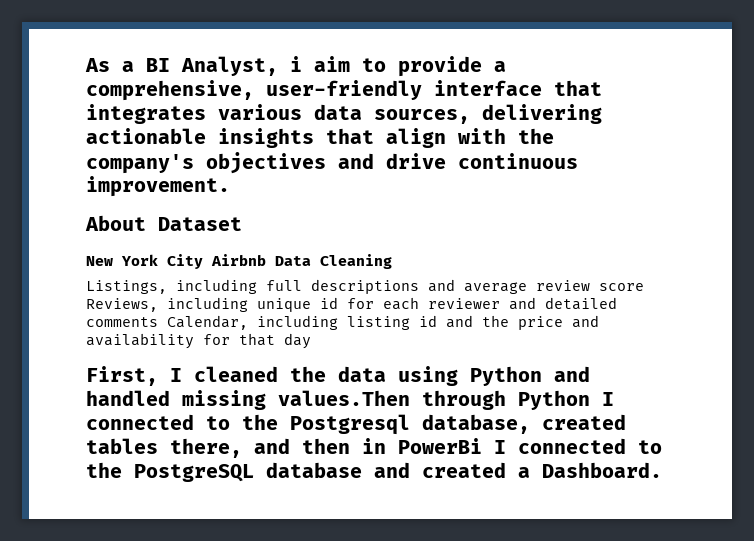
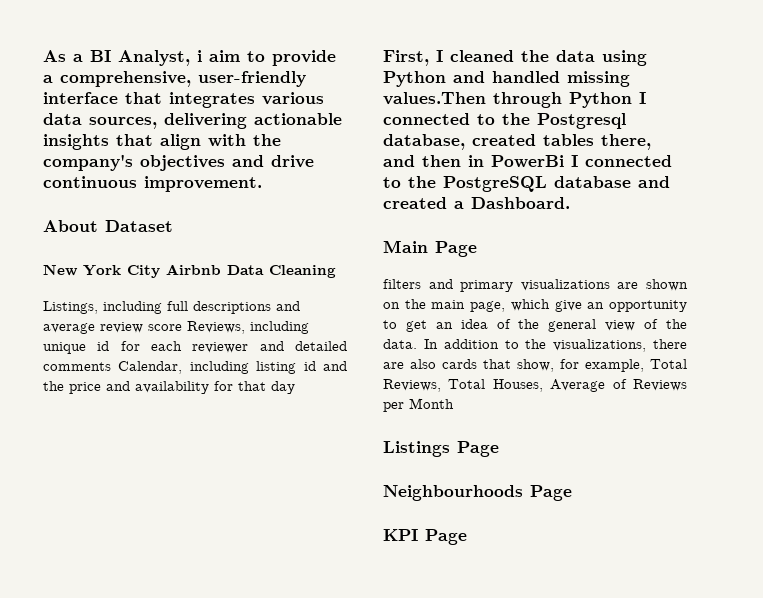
+ Main Page
+ filters and primary visualizations are shown on the main page, which give an opportunity to get an idea of the general view of the data. In addition to the visualizations, there are also cards that show, for example, Total Reviews, Total Houses, Average of Reviews per Month
+ Listings Page
+ Neighbourhoods Page
+ KPI Page

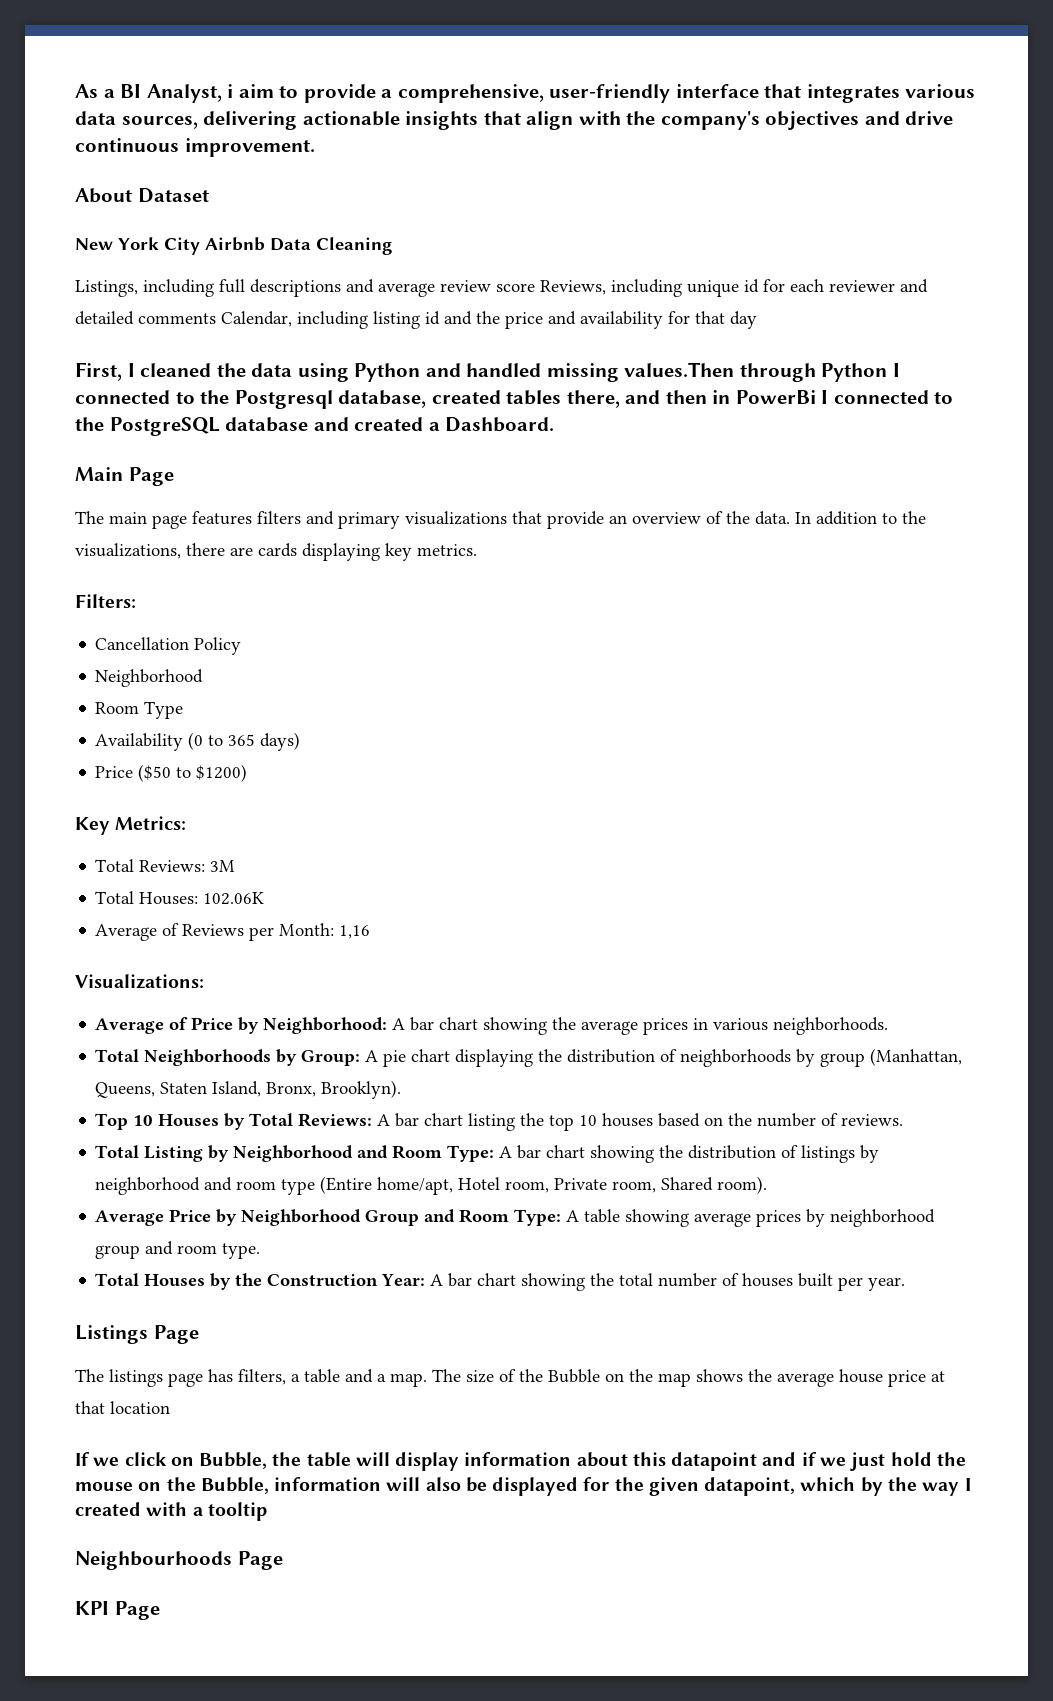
- filters and primary visualizations are shown on the main page, which give an opportunity to get an idea of the general view of the data.
+ The main page features filters and primary visualizations that provide an overview of the data.
- In addition to the visualizations, there are also cards that show, for example, Total Reviews, Total Houses, Average of Reviews per Month
+ In addition to the visualizations, there are cards displaying key metrics.
+ Filters:
+ Cancellation Policy
+ Neighborhood
+ Room Type
+ Availability (0 to 365 days)
+ Price ($50 to $1200)
+ Key Metrics:
+ Total Reviews: 3M
+ Total Houses: 102.06K
+ Average of Reviews per Month: 1,16
+ Visualizations:
+ Average of Price by Neighborhood: A bar chart showing the average prices in various neighborhoods.
+ Total Neighborhoods by Group: A pie chart displaying the distribution of neighborhoods by group (Manhattan, Queens, Staten Island, Bronx, Brooklyn).
+ Top 10 Houses by Total Reviews: A bar chart listing the top 10 houses based on the number of reviews.
+ Total Listing by Neighborhood and Room Type: A bar chart showing the distribution of listings by neighborhood and room type (Entire home/apt, Hotel room, Private room, Shared room).
+ Average Price by Neighborhood Group and Room Type: A table showing average prices by neighborhood group and room type.
+ Total Houses by the Construction Year: A bar chart showing the total number of houses built per year.
  Listings Page
+ The listings page has filters, a table and a map. The size of the Bubble on the map shows the average house price at that location
+ If we click on Bubble, the table will display information about this datapoint and if we just hold the mouse on the Bubble, information will also be displayed for the given datapoint, which by the way I created with a tooltip

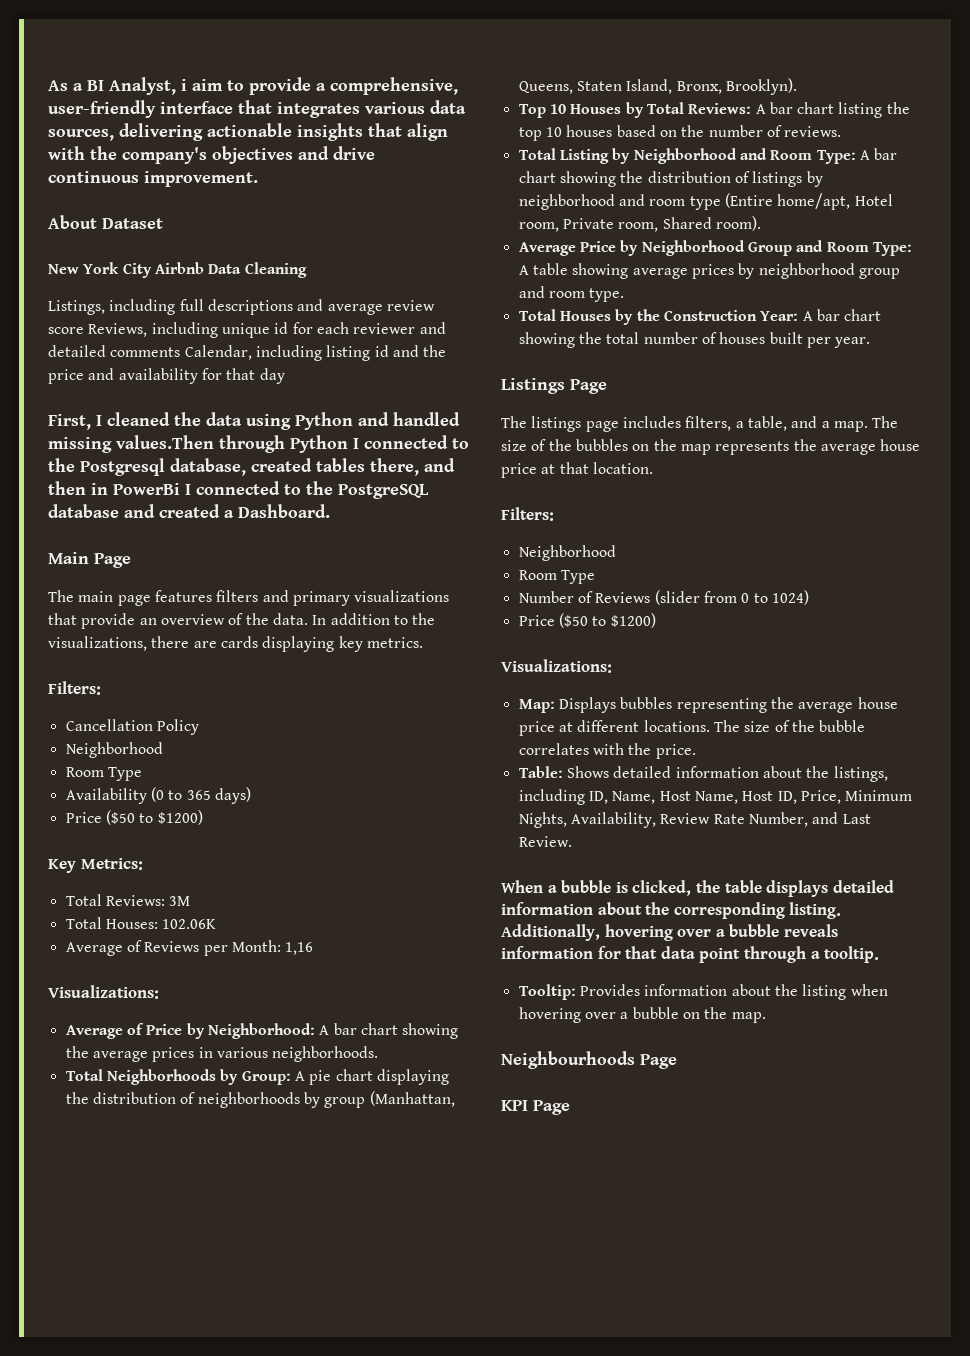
- The listings page has filters, a table and a map.
+ The listings page includes filters, a table, and a map.
- The size of the Bubble on the map shows the average house price at that location
- If we click on Bubble, the table will display information about this datapoint and if we just hold the mouse on the Bubble, information will also be displayed for the given datapoint, which by the way I created with a tooltip
+ The size of the bubbles on the map represents the average house price at that location.
+ Filters:
+ Neighborhood
+ Room Type
+ Number of Reviews (slider from 0 to 1024)
+ Price ($50 to $1200)
+ Visualizations:
+ Map: Displays bubbles representing the average house price at different locations. The size of the bubble correlates with the price.
+ Table: Shows detailed information about the listings, including ID, Name, Host Name, Host ID, Price, Minimum Nights, Availability, Review Rate Number, and Last Review.
+ When a bubble is clicked, the table displays detailed information about the corresponding listing. Additionally, hovering over a bubble reveals information for that data point through a tooltip.
+ Tooltip: Provides information about the listing when hovering over a bubble on the map.

